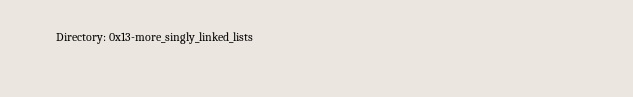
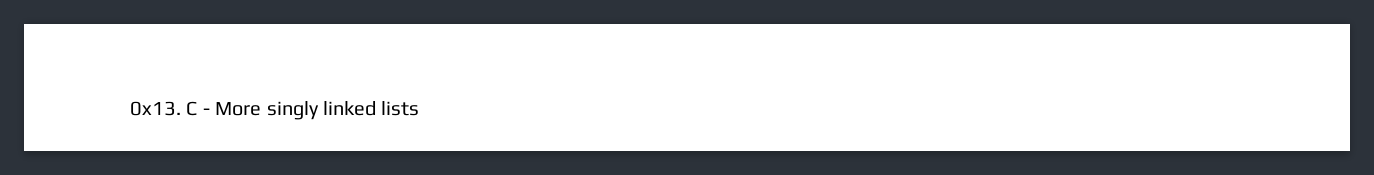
- Directory: 0x13-more_singly_linked_lists
+ 0x13. C - More singly linked lists

